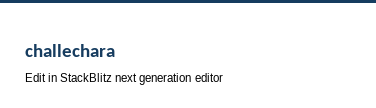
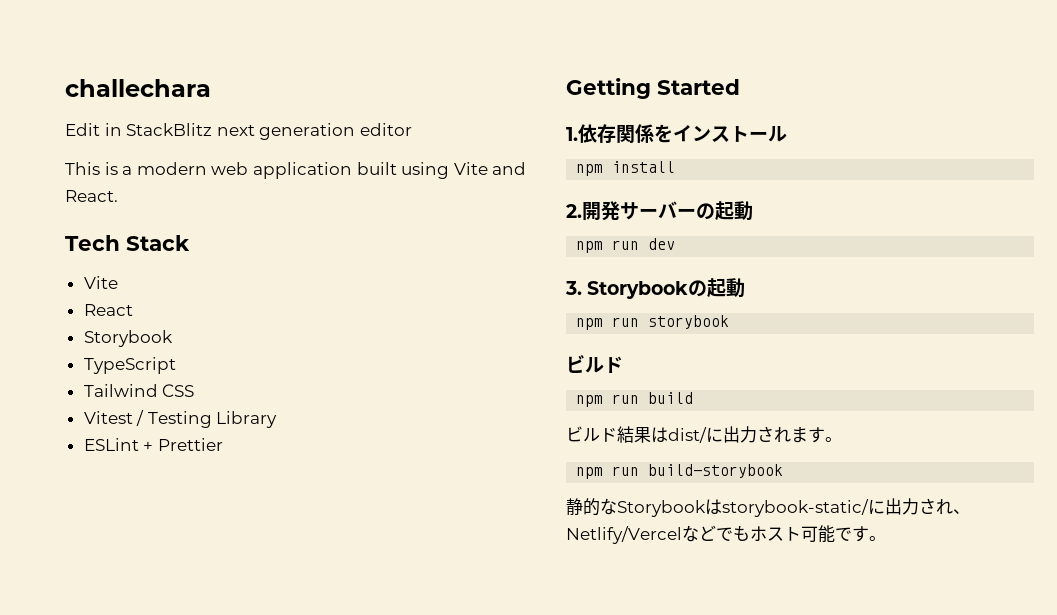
+ This is a modern web application built using Vite and React.
+ Tech Stack
+ Vite
+ React
+ Storybook
+ TypeScript
+ Tailwind CSS
+ Vitest / Testing Library
+ ESLint + Prettier
+ Getting Started
+ 1.依存関係をインストール
+ npm install
+ 2.開発サーバーの起動
+ npm run dev
+ 3. Storybookの起動
+ npm run storybook
+ ビルド
+ npm run build
+ ビルド結果はdist/に出力されます。
+ npm run build-storybook
+ 静的なStorybookはstorybook-static/に出力され、Netlify/Vercelなどでもホスト可能です。

